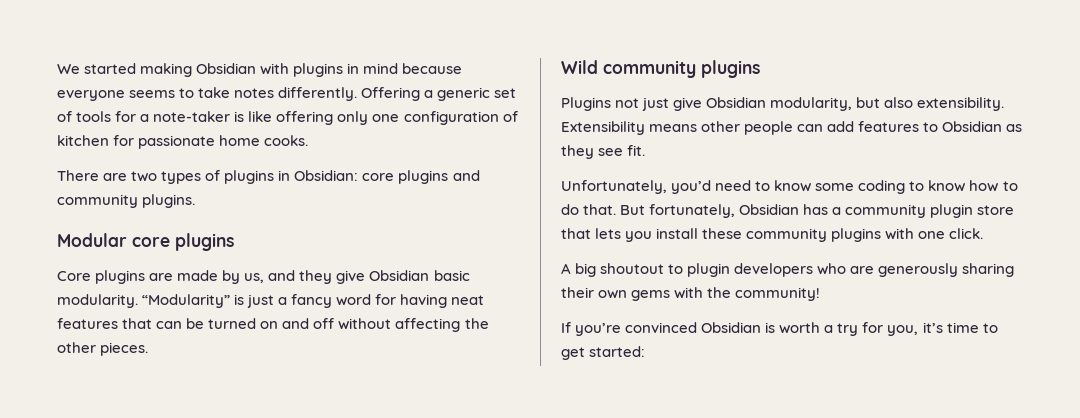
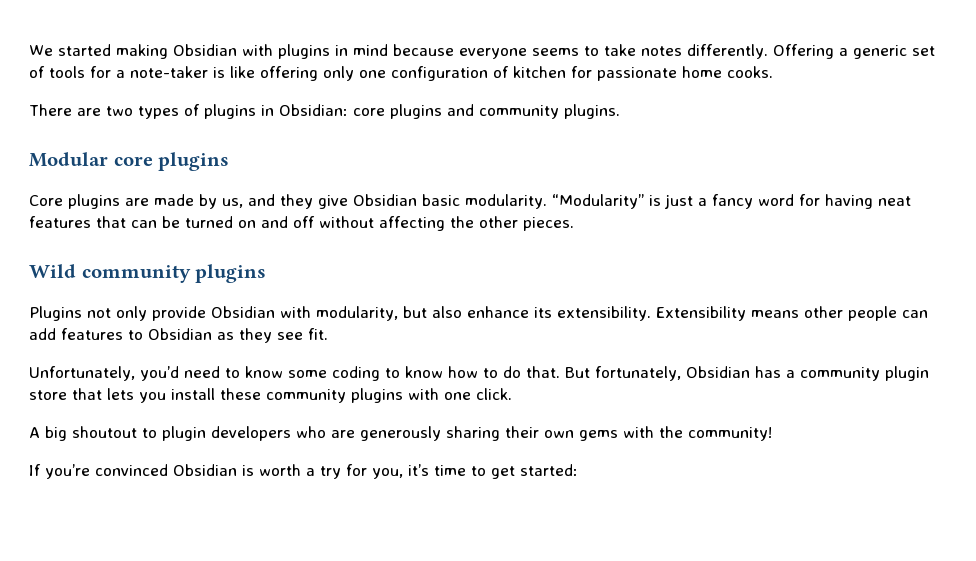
- Plugins not just give Obsidian modularity, but also extensibility.
+ Plugins not only provide Obsidian with modularity, but also enhance its extensibility.

